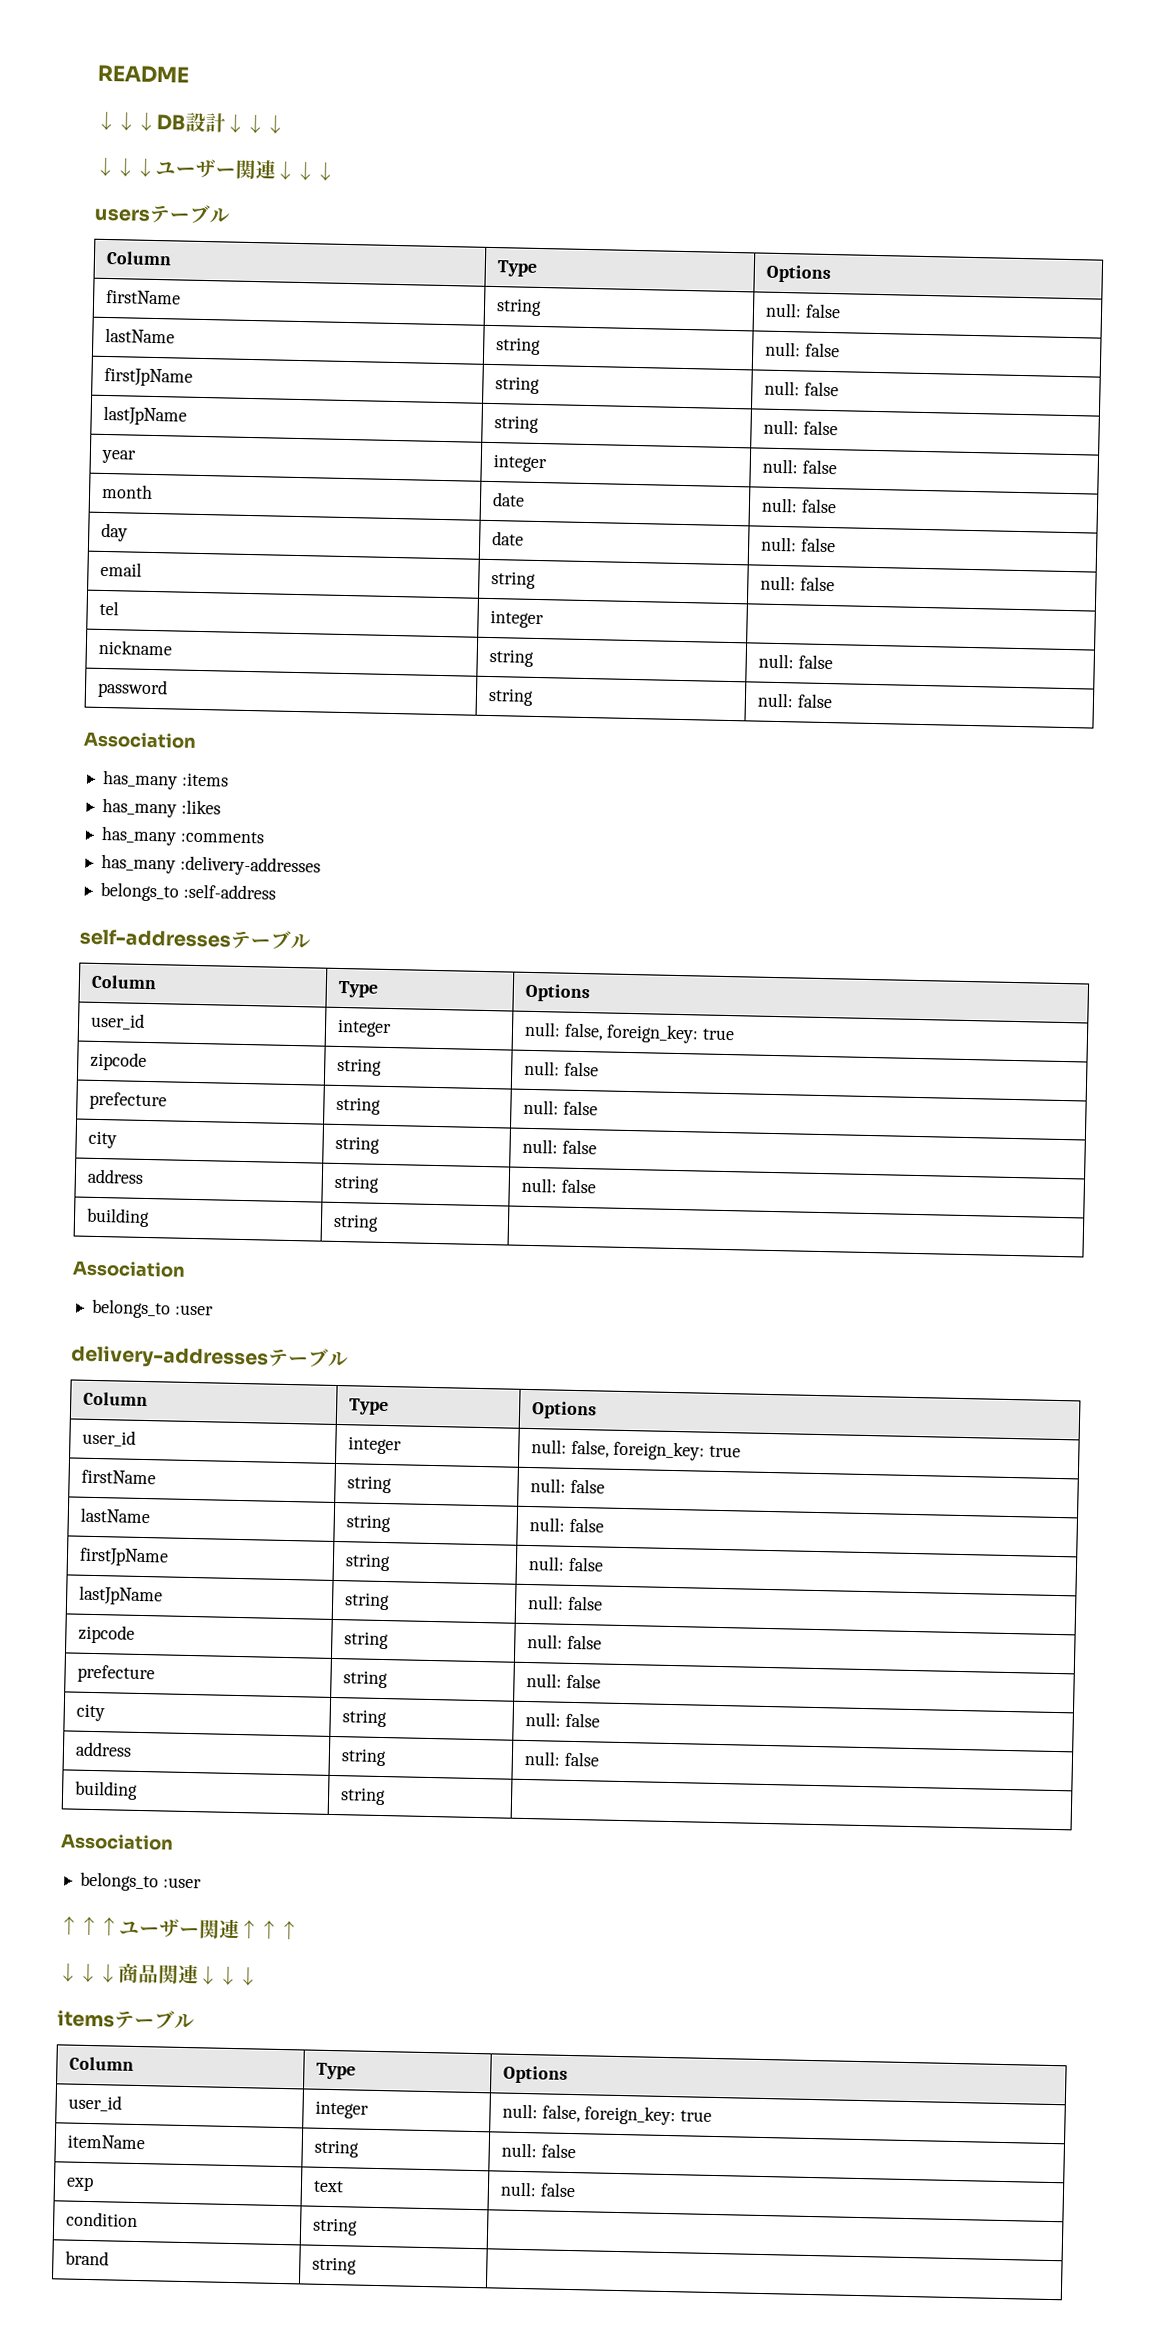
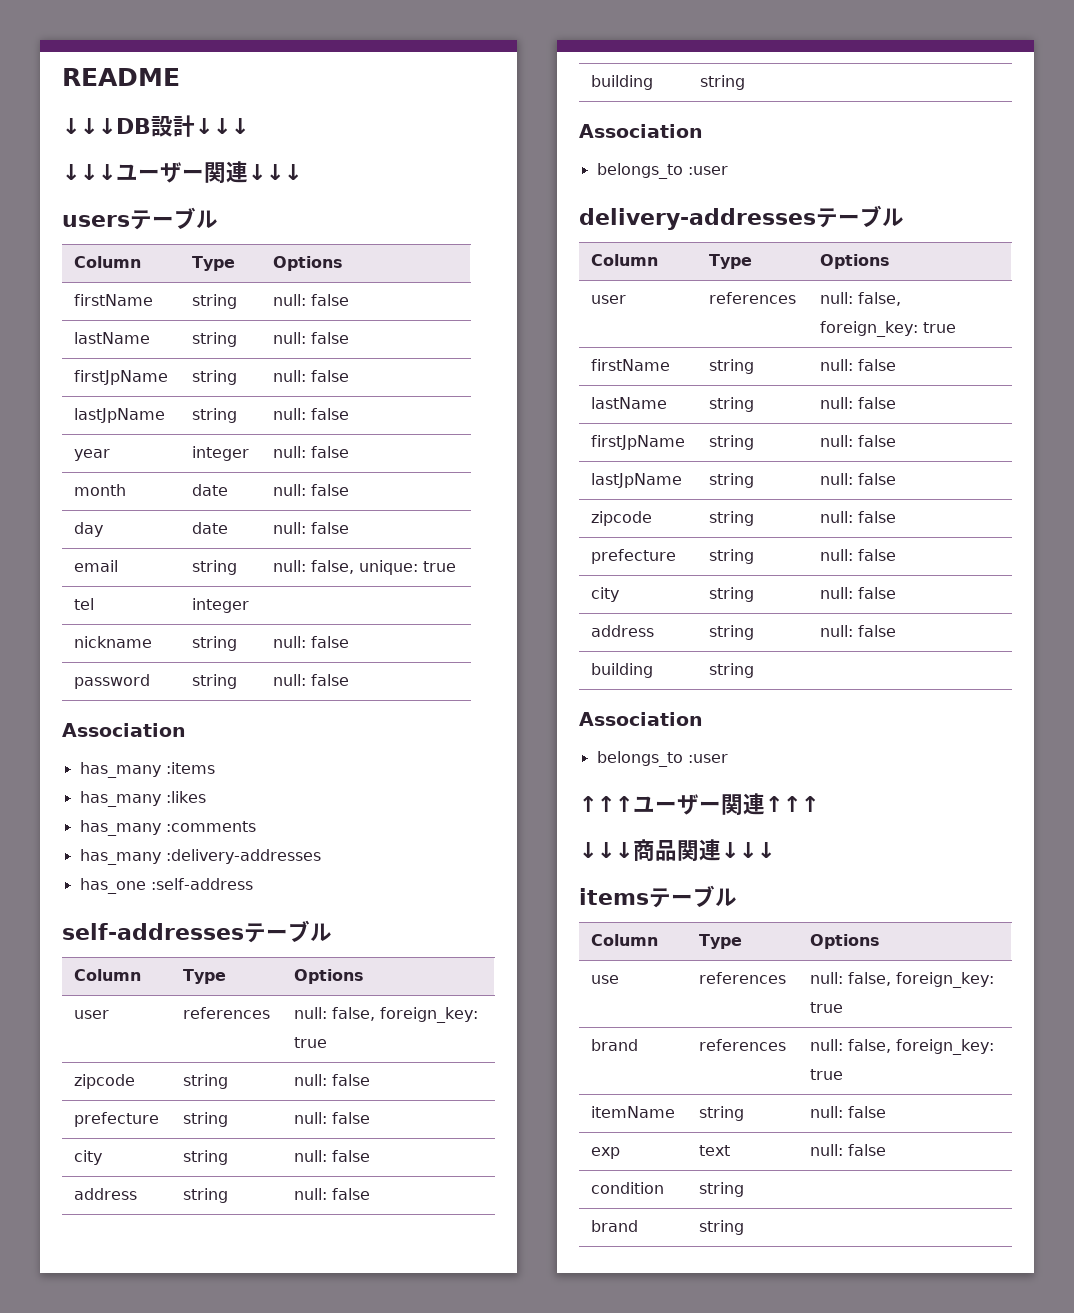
- email | string | null: false
+ email | string | null: false, unique: true
- belongs_to :self-address
+ has_one :self-address
  self-addressesテーブル
  Column | Type | Options
- user_id | integer | null: false, foreign_key: true
+ user | references | null: false, foreign_key: true
  delivery-addressesテーブル
  Column | Type | Options
- user_id | integer | null: false, foreign_key: true
+ user | references | null: false, foreign_key: true
  itemsテーブル
  Column | Type | Options
- user_id | integer | null: false, foreign_key: true
+ use | references | null: false, foreign_key: true
+ brand | references | null: false, foreign_key: true

